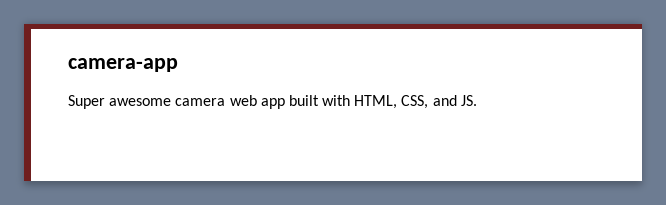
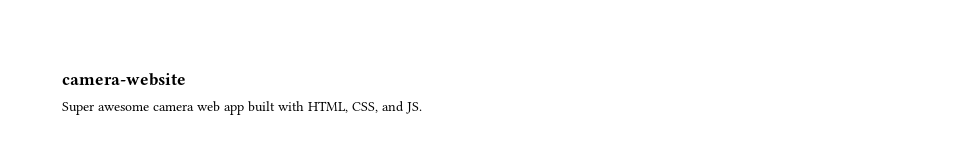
- camera-app
+ camera-website

